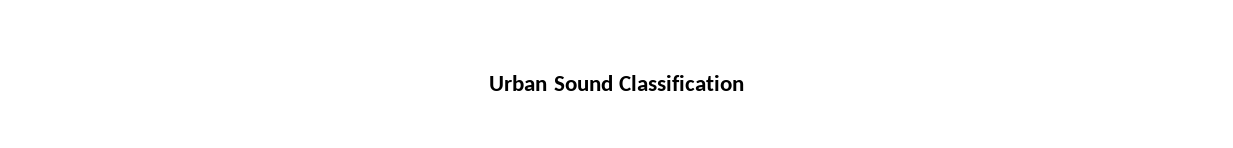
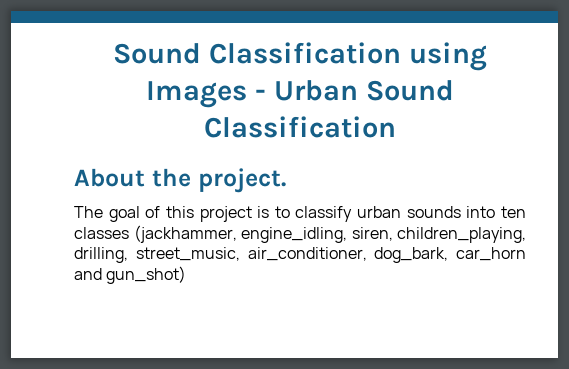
- Urban Sound Classification
+ Sound Classification using Images - Urban Sound Classification
+ About the project.
+ The goal of this project is to classify urban sounds into ten classes (jackhammer, engine_idling, siren, children_playing, drilling, street_music, air_conditioner, dog_bark, car_horn and gun_shot)

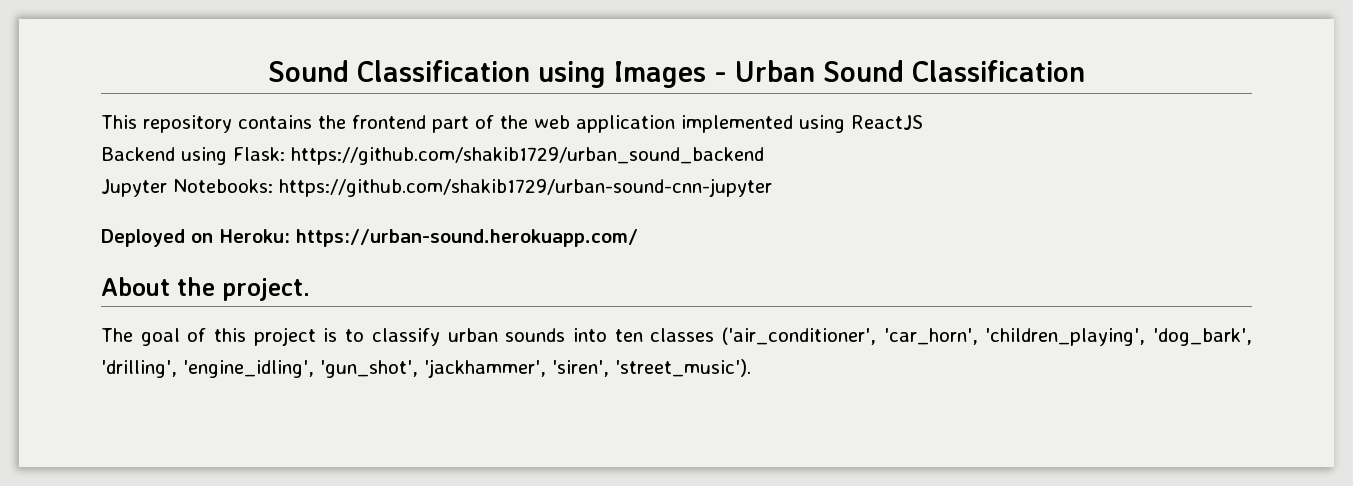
+ This repository contains the frontend part of the web application implemented using ReactJS
+ Backend using Flask: https://github.com/shakib1729/urban_sound_backend
+ Jupyter Notebooks: https://github.com/shakib1729/urban-sound-cnn-jupyter
+ Deployed on Heroku: https://urban-sound.herokuapp.com/
- The goal of this project is to classify urban sounds into ten classes (jackhammer, engine_idling, siren, children_playing, drilling, street_music, air_conditioner, dog_bark, car_horn and gun_shot)
+ The goal of this project is to classify urban sounds into ten classes ('air_conditioner', 'car_horn', 'children_playing', 'dog_bark', 'drilling', 'engine_idling', 'gun_shot', 'jackhammer', 'siren', 'street_music').

